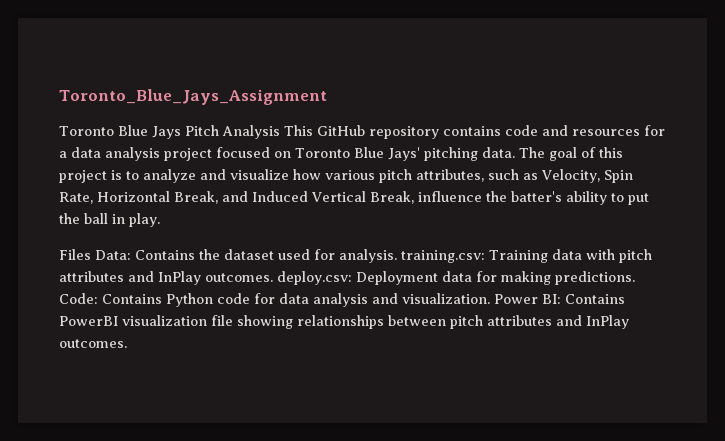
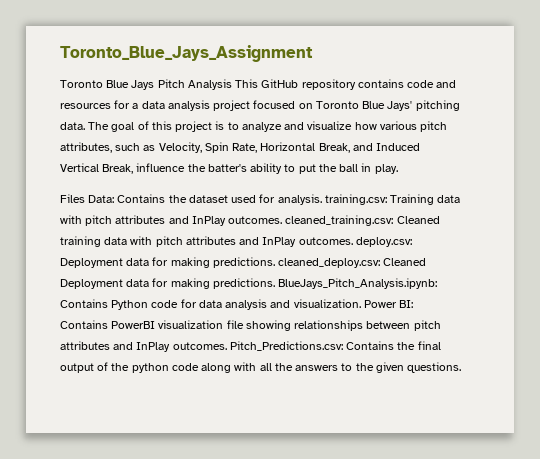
- Files Data: Contains the dataset used for analysis. training.csv: Training data with pitch attributes and InPlay outcomes. deploy.csv: Deployment data for making predictions. Code: Contains Python code for data analysis and visualization.
+ Files Data: Contains the dataset used for analysis. training.csv: Training data with pitch attributes and InPlay outcomes. cleaned_training.csv: Cleaned training data with pitch attributes and InPlay outcomes. deploy.csv: Deployment data for making predictions. cleaned_deploy.csv: Cleaned Deployment data for making predictions. BlueJays_Pitch_Analysis.ipynb: Contains Python code for data analysis and visualization.
+ Pitch_Predictions.csv: Contains the final output of the python code along with all the answers to the given questions.

